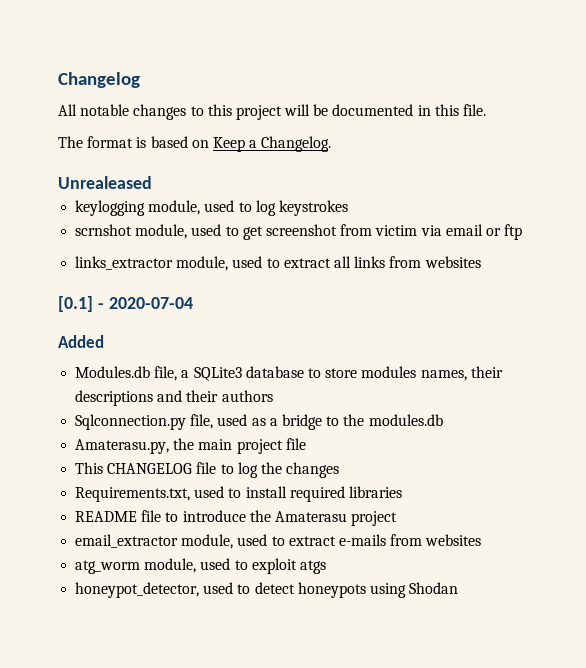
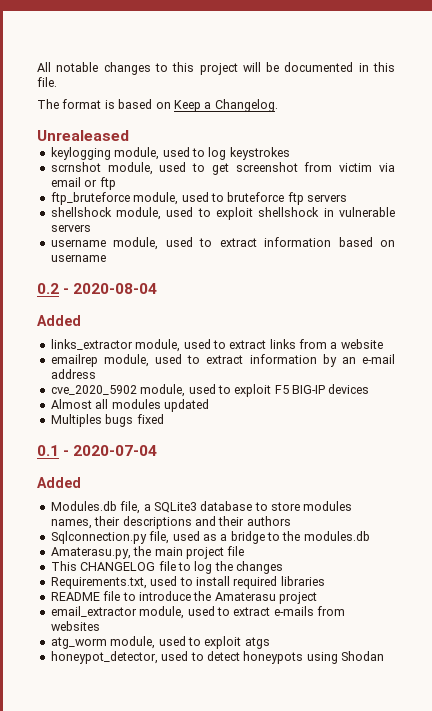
- Changelog
+ ftp_bruteforce module, used to bruteforce ftp servers
+ shellshock module, used to exploit shellshock in vulnerable servers
+ username module, used to extract information based on username
+ 0.2 - 2020-08-04
+ Added
- links_extractor module, used to extract all links from websites
- [0.1] - 2020-07-04
+ links_extractor module, used to extract links from a website
+ emailrep module, used to extract information by an e-mail address
+ cve_2020_5902 module, used to exploit F5 BIG-IP devices
+ Almost all modules updated
+ Multiples bugs fixed
+ 0.1 - 2020-07-04

